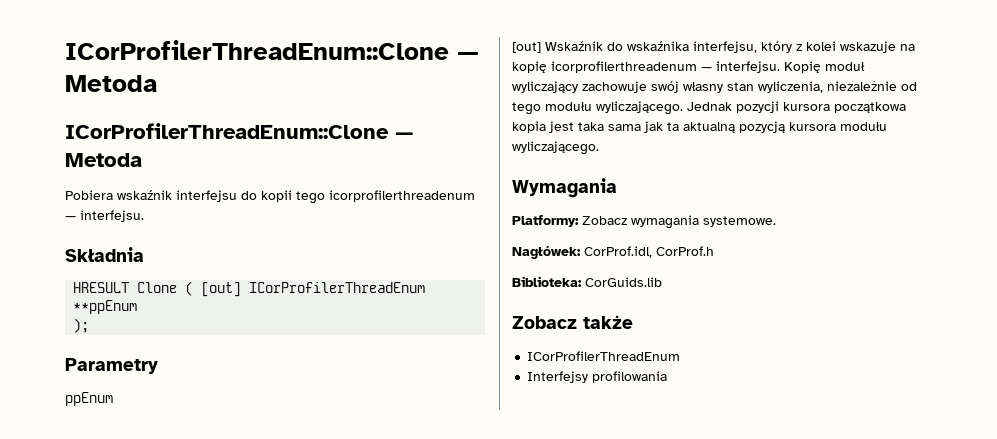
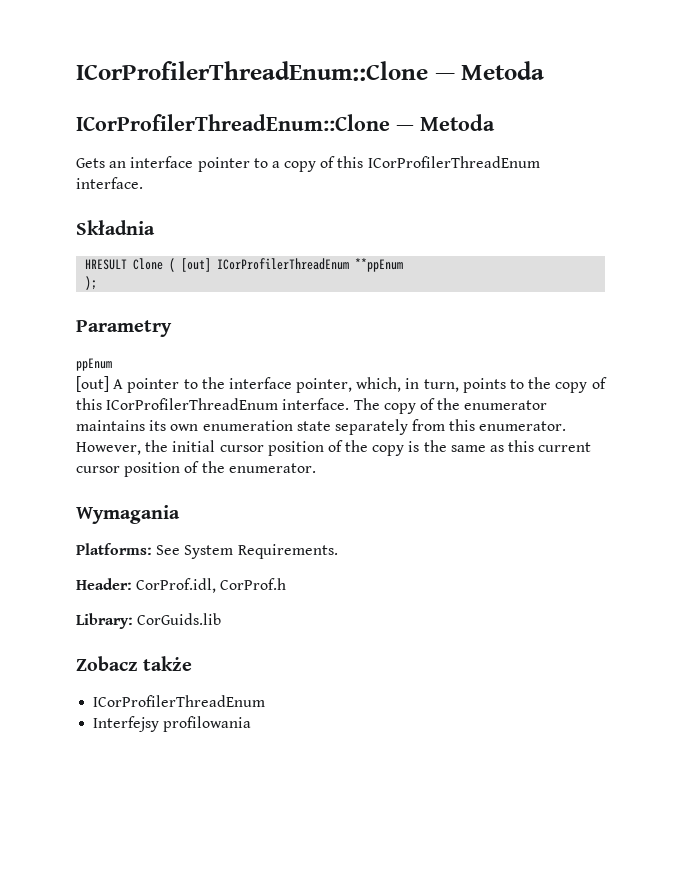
- Pobiera wskaźnik interfejsu do kopii tego icorprofilerthreadenum — interfejsu.
+ Gets an interface pointer to a copy of this ICorProfilerThreadEnum interface.
- [out] Wskaźnik do wskaźnika interfejsu, który z kolei wskazuje na kopię icorprofilerthreadenum — interfejsu. Kopię moduł wyliczający zachowuje swój własny stan wyliczenia, niezależnie od tego modułu wyliczającego. Jednak pozycji kursora początkowa kopia jest taka sama jak ta aktualną pozycją kursora modułu wyliczającego.
+ [out] A pointer to the interface pointer, which, in turn, points to the copy of this ICorProfilerThreadEnum interface. The copy of the enumerator maintains its own enumeration state separately from this enumerator. However, the initial cursor position of the copy is the same as this current cursor position of the enumerator.
  Wymagania
- Platformy: Zobacz wymagania systemowe.
- Nagłówek: CorProf.idl, CorProf.h
+ Platforms: See System Requirements.
+ Header: CorProf.idl, CorProf.h
- Biblioteka: CorGuids.lib
+ Library: CorGuids.lib

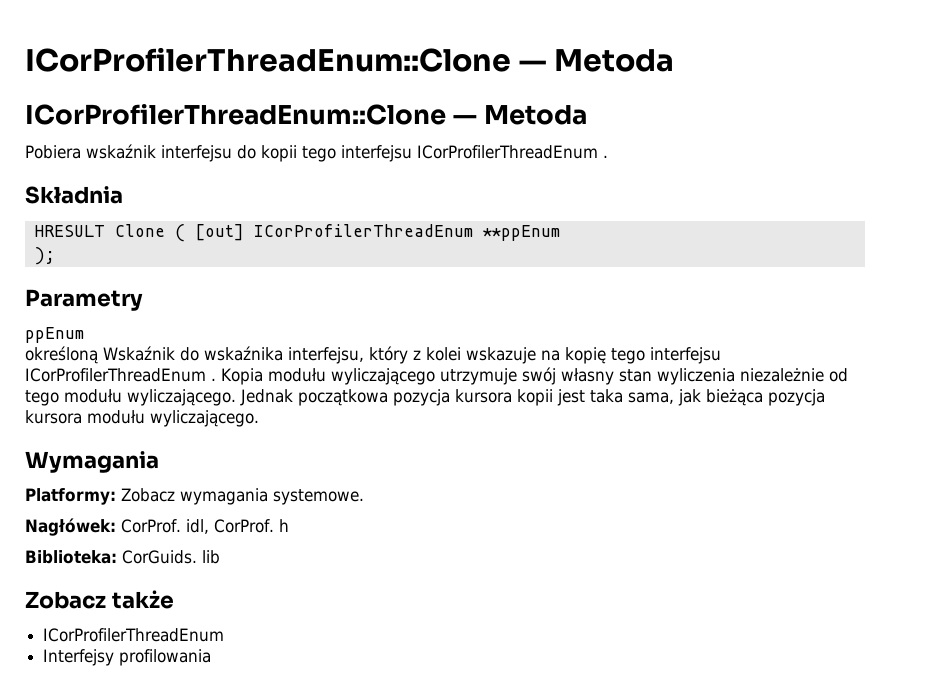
- Gets an interface pointer to a copy of this ICorProfilerThreadEnum interface.
+ Pobiera wskaźnik interfejsu do kopii tego interfejsu ICorProfilerThreadEnum .
- [out] A pointer to the interface pointer, which, in turn, points to the copy of this ICorProfilerThreadEnum interface. The copy of the enumerator maintains its own enumeration state separately from this enumerator. However, the initial cursor position of the copy is the same as this current cursor position of the enumerator.
+ określoną Wskaźnik do wskaźnika interfejsu, który z kolei wskazuje na kopię tego interfejsu ICorProfilerThreadEnum . Kopia modułu wyliczającego utrzymuje swój własny stan wyliczenia niezależnie od tego modułu wyliczającego. Jednak początkowa pozycja kursora kopii jest taka sama, jak bieżąca pozycja kursora modułu wyliczającego.
  Wymagania
- Platforms: See System Requirements.
- Header: CorProf.idl, CorProf.h
- Library: CorGuids.lib
+ Platformy: Zobacz wymagania systemowe.
+ Nagłówek: CorProf. idl, CorProf. h
+ Biblioteka: CorGuids. lib

